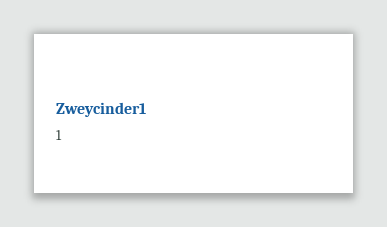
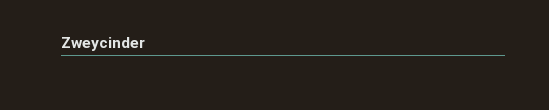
- Zweycinder1
- 1
+ Zweycinder

